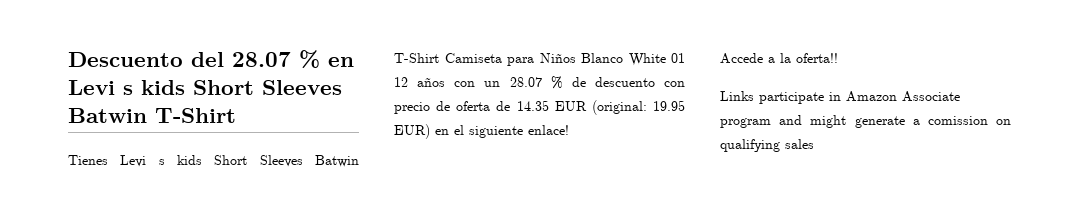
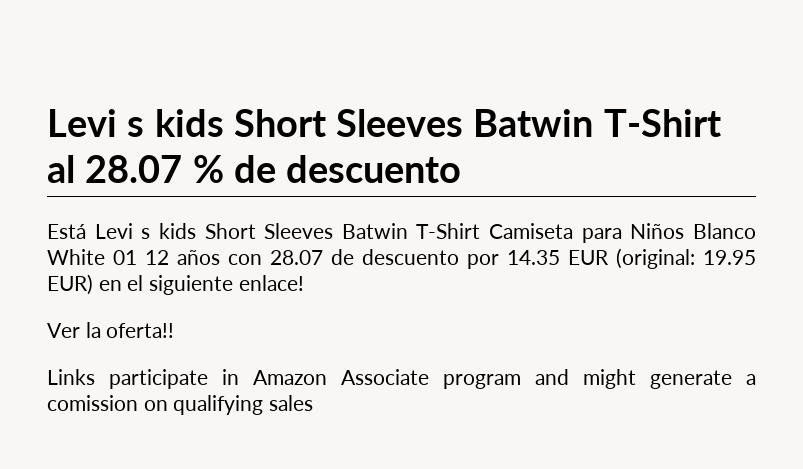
- Descuento del 28.07 % en Levi s kids Short Sleeves Batwin T-Shirt
- Tienes Levi s kids Short Sleeves Batwin T-Shirt Camiseta para Niños Blanco White 01 12 años con un 28.07 % de descuento con precio de oferta de 14.35 EUR (original: 19.95 EUR) en el siguiente enlace!
+ Levi s kids Short Sleeves Batwin T-Shirt al 28.07 % de descuento
+ Está Levi s kids Short Sleeves Batwin T-Shirt Camiseta para Niños Blanco White 01 12 años con 28.07 de descuento por 14.35 EUR (original: 19.95 EUR) en el siguiente enlace!
- Accede a la oferta!!
+ Ver la oferta!!

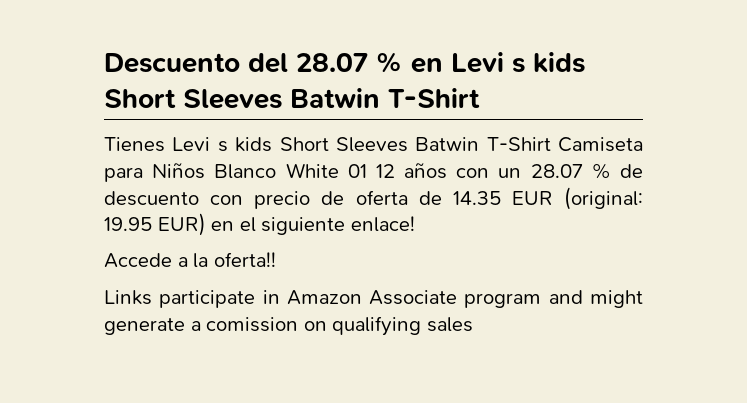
- Levi s kids Short Sleeves Batwin T-Shirt al 28.07 % de descuento
- Está Levi s kids Short Sleeves Batwin T-Shirt Camiseta para Niños Blanco White 01 12 años con 28.07 de descuento por 14.35 EUR (original: 19.95 EUR) en el siguiente enlace!
+ Descuento del 28.07 % en Levi s kids Short Sleeves Batwin T-Shirt
+ Tienes Levi s kids Short Sleeves Batwin T-Shirt Camiseta para Niños Blanco White 01 12 años con un 28.07 % de descuento con precio de oferta de 14.35 EUR (original: 19.95 EUR) en el siguiente enlace!
- Ver la oferta!!
+ Accede a la oferta!!

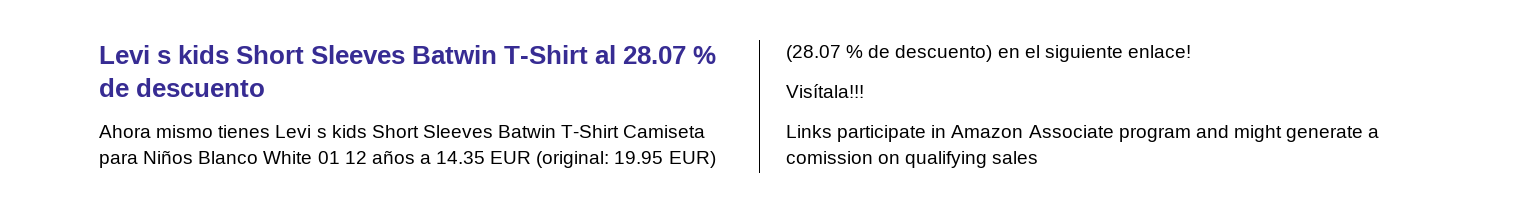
- Descuento del 28.07 % en Levi s kids Short Sleeves Batwin T-Shirt
- Tienes Levi s kids Short Sleeves Batwin T-Shirt Camiseta para Niños Blanco White 01 12 años con un 28.07 % de descuento con precio de oferta de 14.35 EUR (original: 19.95 EUR) en el siguiente enlace!
+ Levi s kids Short Sleeves Batwin T-Shirt al 28.07 % de descuento
+ Ahora mismo tienes Levi s kids Short Sleeves Batwin T-Shirt Camiseta para Niños Blanco White 01 12 años a 14.35 EUR (original: 19.95 EUR) (28.07 % de descuento) en el siguiente enlace!
- Accede a la oferta!!
+ Visítala!!!

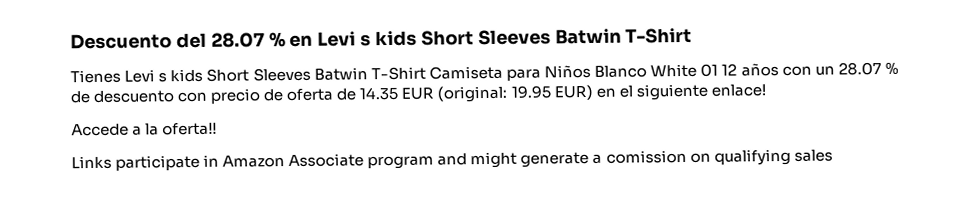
- Levi s kids Short Sleeves Batwin T-Shirt al 28.07 % de descuento
- Ahora mismo tienes Levi s kids Short Sleeves Batwin T-Shirt Camiseta para Niños Blanco White 01 12 años a 14.35 EUR (original: 19.95 EUR) (28.07 % de descuento) en el siguiente enlace!
+ Descuento del 28.07 % en Levi s kids Short Sleeves Batwin T-Shirt
+ Tienes Levi s kids Short Sleeves Batwin T-Shirt Camiseta para Niños Blanco White 01 12 años con un 28.07 % de descuento con precio de oferta de 14.35 EUR (original: 19.95 EUR) en el siguiente enlace!
- Visítala!!!
+ Accede a la oferta!!

